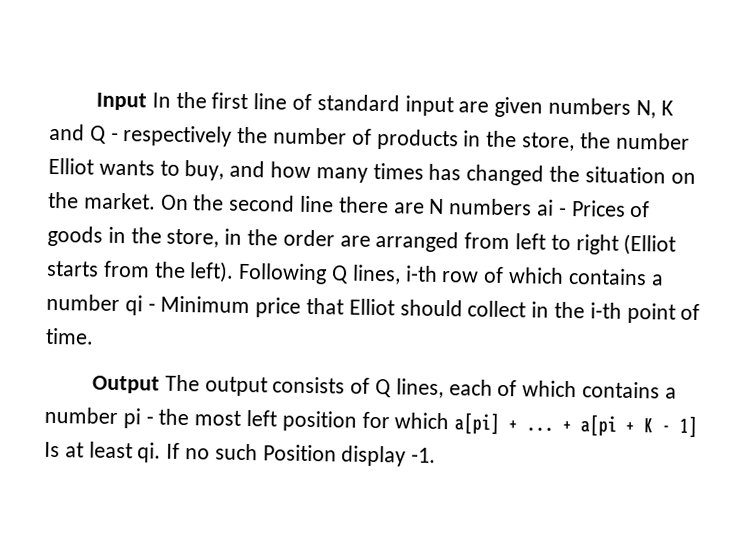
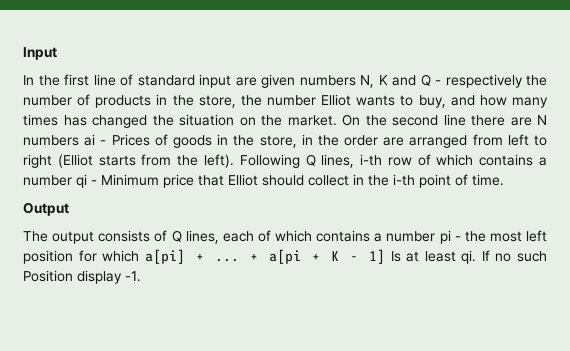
- Input In the first line of standard input are given numbers N, K and Q - respectively the number of products in the store, the number Elliot wants to buy, and how many times has changed the situation on the market.
+ Input
+ In the first line of standard input are given numbers N, K and Q - respectively the number of products in the store, the number Elliot wants to buy, and how many times has changed the situation on the market.
- Output The output consists of Q lines, each of which contains a number pi - the most left position for which a[pi] + ...
+ Output
+ The output consists of Q lines, each of which contains a number pi - the most left position for which a[pi] + ...

